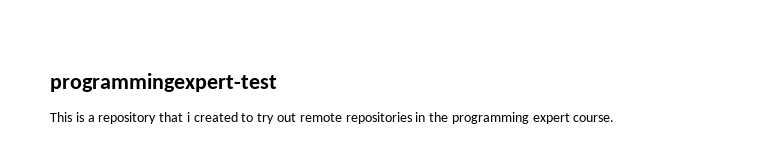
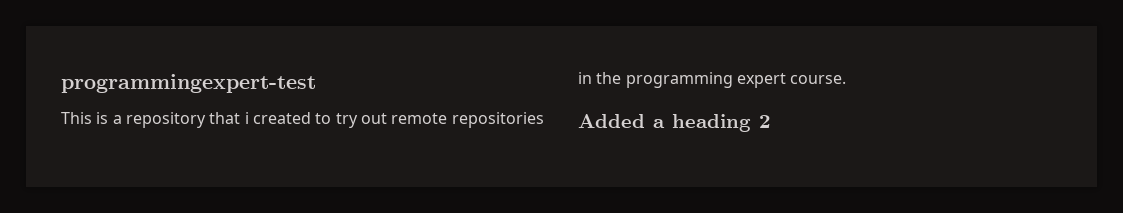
+ Added a heading 2

